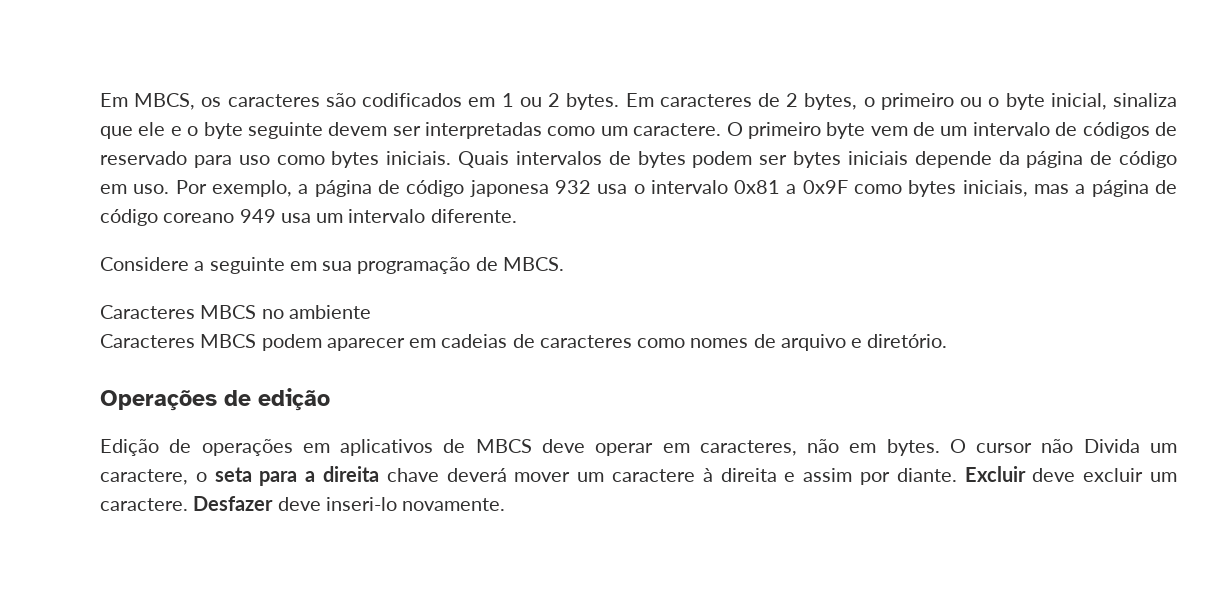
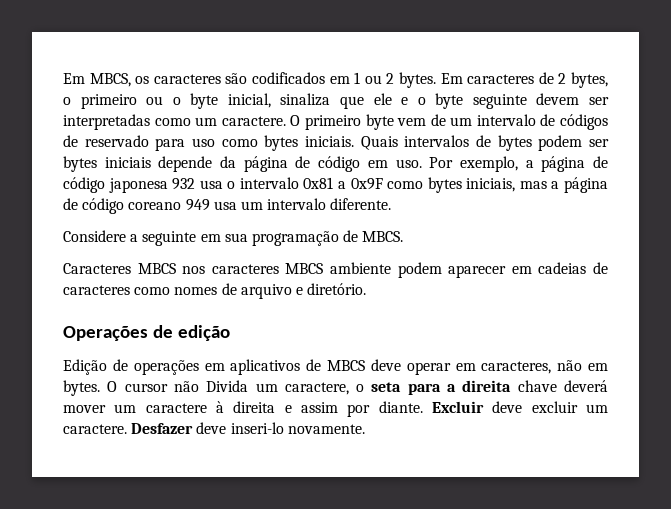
- Caracteres MBCS no ambiente
- Caracteres MBCS podem aparecer em cadeias de caracteres como nomes de arquivo e diretório.
+ Caracteres MBCS nos caracteres MBCS ambiente podem aparecer em cadeias de caracteres como nomes de arquivo e diretório.

